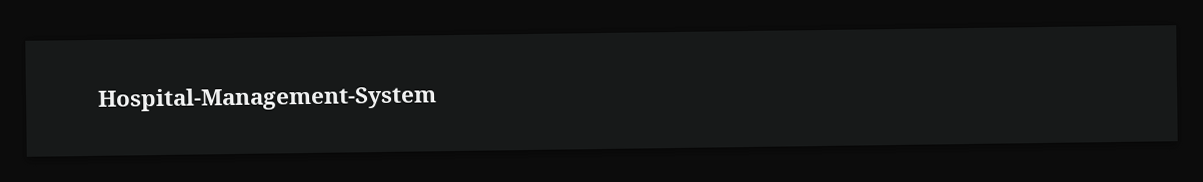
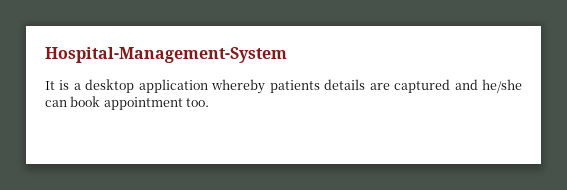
+ It is a desktop application whereby patients details are captured and he/she can book appointment too.

